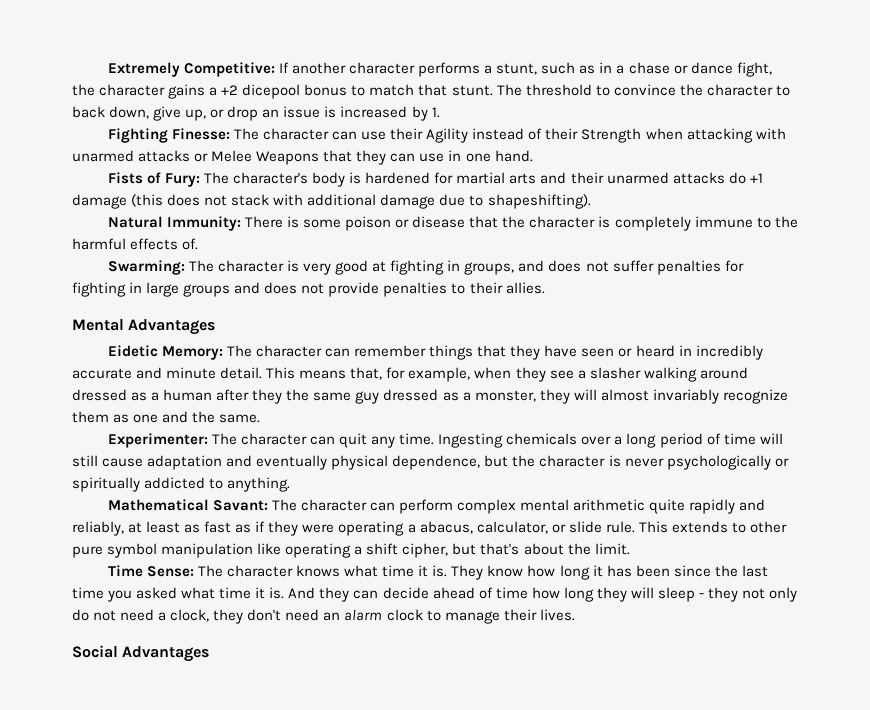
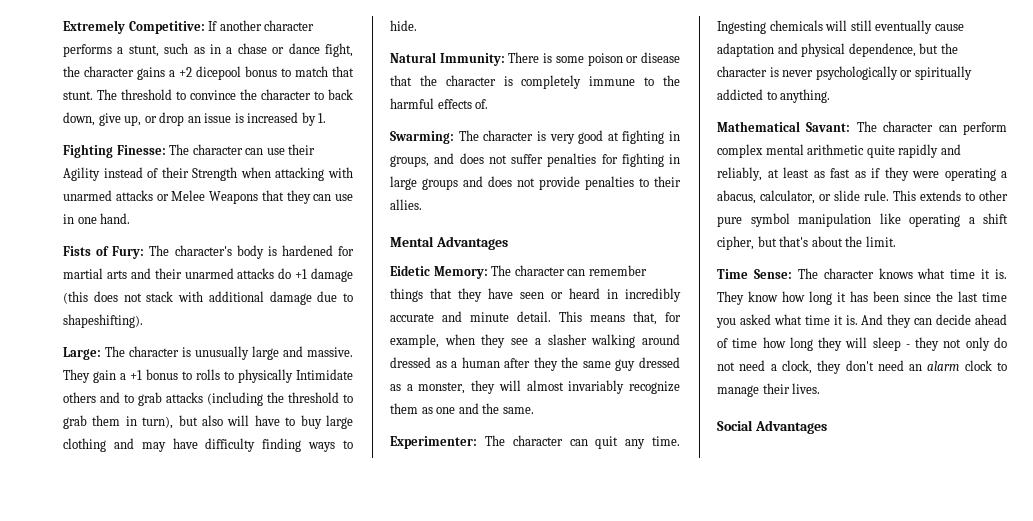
+ Large: The character is unusually large and massive. They gain a +1 bonus to rolls to physically Intimidate others and to grab attacks (including the threshold to grab them in turn), but also will have to buy large clothing and may have difficulty finding ways to hide.
- Ingesting chemicals over a long period of time will still cause adaptation and eventually physical dependence, but the character is never psychologically or spiritually addicted to anything.
+ Ingesting chemicals will still eventually cause adaptation and physical dependence, but the character is never psychologically or spiritually addicted to anything.

